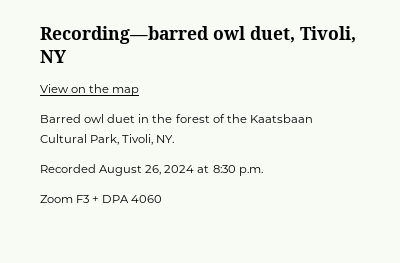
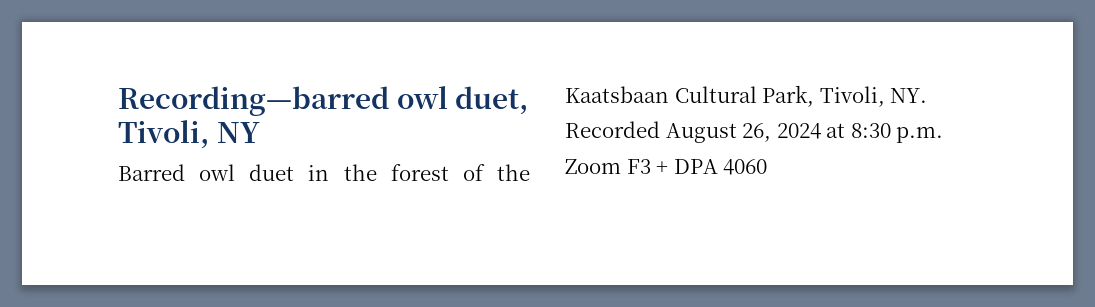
- View on the map

